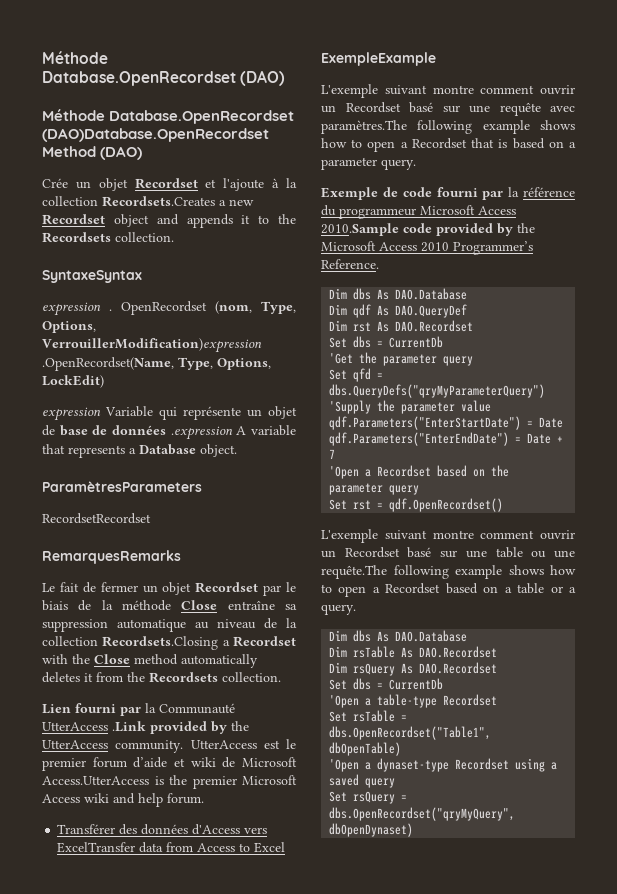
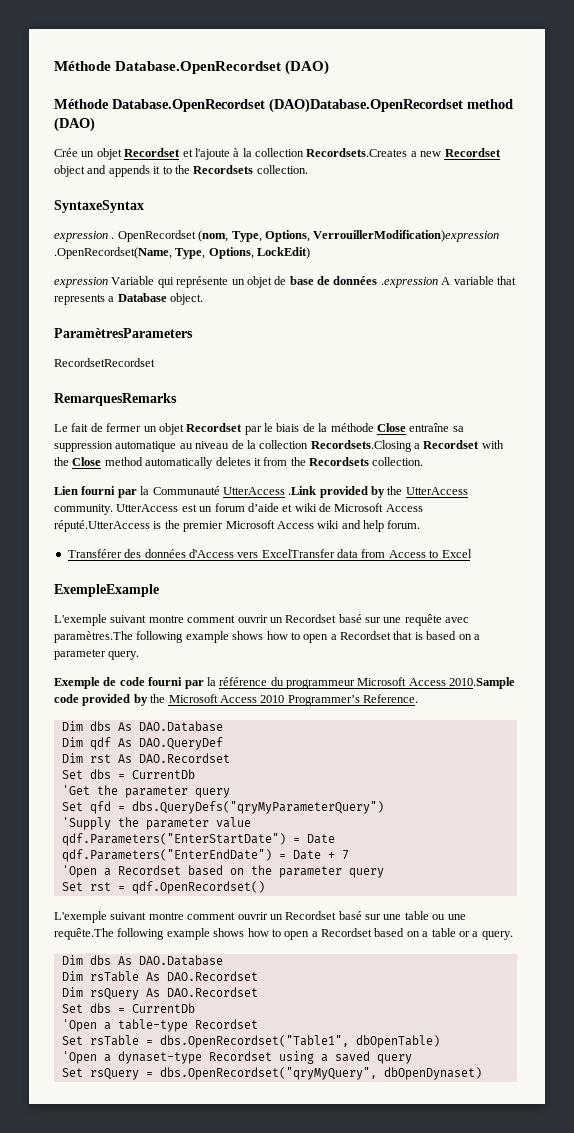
- Méthode Database.OpenRecordset (DAO)Database.OpenRecordset Method (DAO)
+ Méthode Database.OpenRecordset (DAO)Database.OpenRecordset method (DAO)
- UtterAccess est le premier forum d’aide et wiki de Microsoft Access.UtterAccess is the premier Microsoft Access wiki and help forum.
+ UtterAccess est un forum d’aide et wiki de Microsoft Access réputé.UtterAccess is the premier Microsoft Access wiki and help forum.

